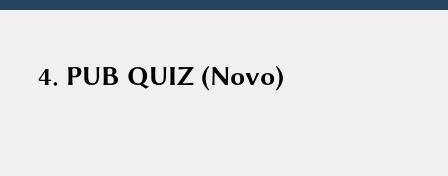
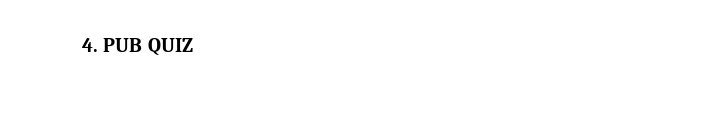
- 4. PUB QUIZ (Novo)
+ 4. PUB QUIZ

